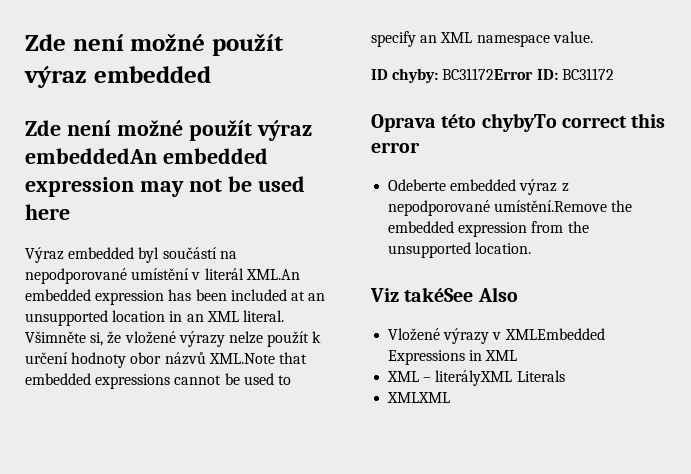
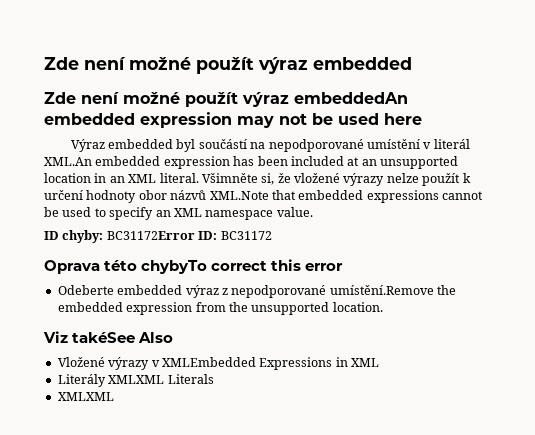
- XML – literályXML Literals
+ Literály XMLXML Literals

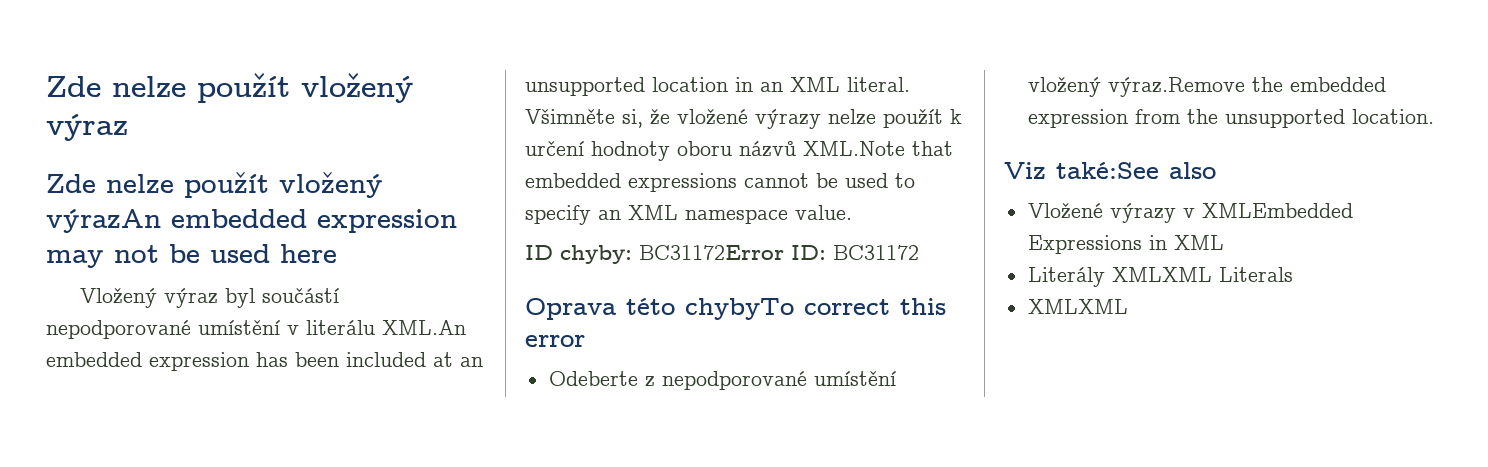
- Zde není možné použít výraz embedded
- Zde není možné použít výraz embeddedAn embedded expression may not be used here
+ Zde nelze použít vložený výraz
+ Zde nelze použít vložený výrazAn embedded expression may not be used here
- Výraz embedded byl součástí na nepodporované umístění v literál XML.An embedded expression has been included at an unsupported location in an XML literal.
+ Vložený výraz byl součástí nepodporované umístění v literálu XML.An embedded expression has been included at an unsupported location in an XML literal.
- Všimněte si, že vložené výrazy nelze použít k určení hodnoty obor názvů XML.Note that embedded expressions cannot be used to specify an XML namespace value.
+ Všimněte si, že vložené výrazy nelze použít k určení hodnoty oboru názvů XML.Note that embedded expressions cannot be used to specify an XML namespace value.
- Odeberte embedded výraz z nepodporované umístění.Remove the embedded expression from the unsupported location.
+ Odeberte z nepodporované umístění vložený výraz.Remove the embedded expression from the unsupported location.
- Viz takéSee Also
+ Viz také:See also

